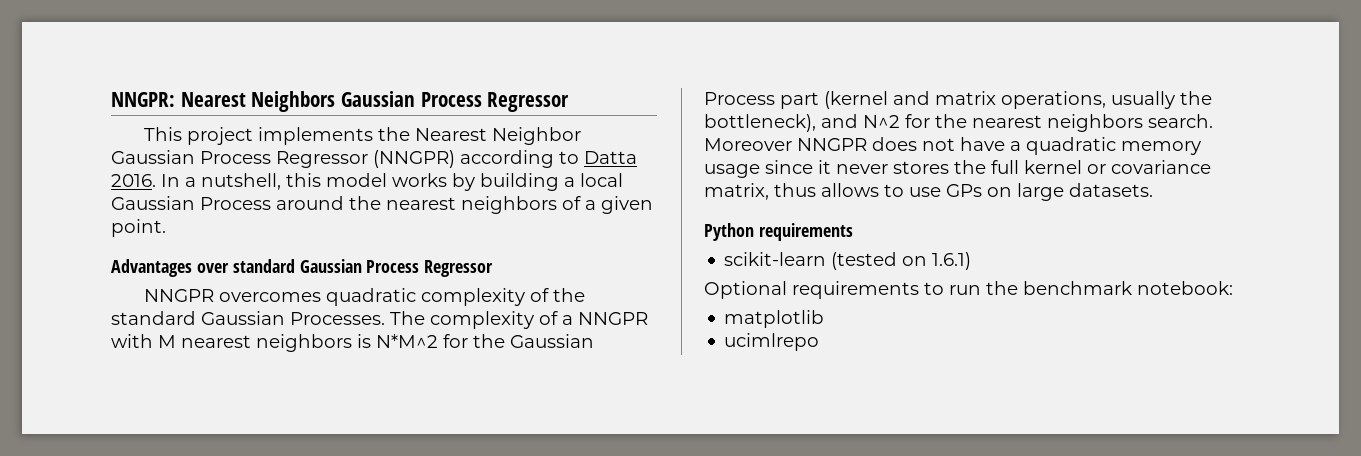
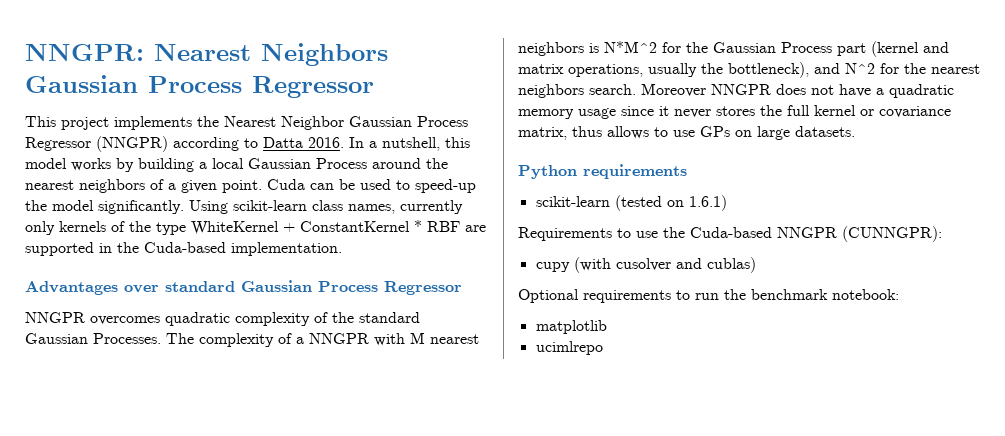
+ Cuda can be used to speed-up the model significantly. Using scikit-learn class names, currently only kernels of the type WhiteKernel + ConstantKernel * RBF are supported in the Cuda-based implementation.
+ Requirements to use the Cuda-based NNGPR (CUNNGPR):
+ cupy (with cusolver and cublas)

